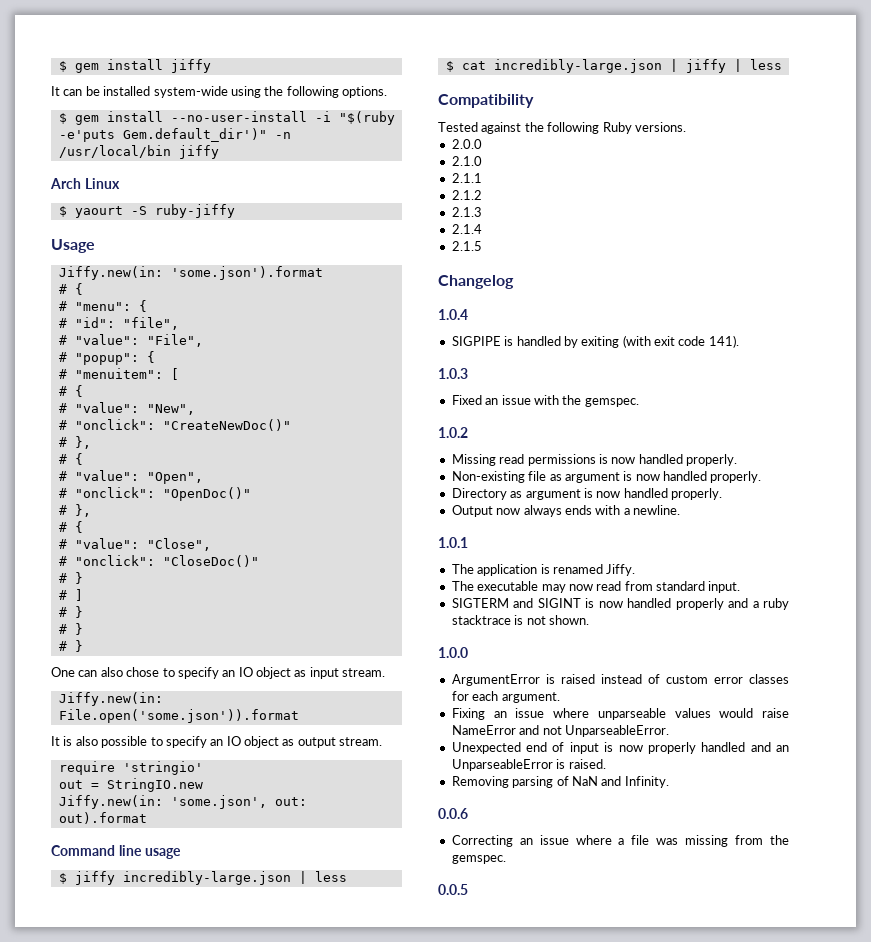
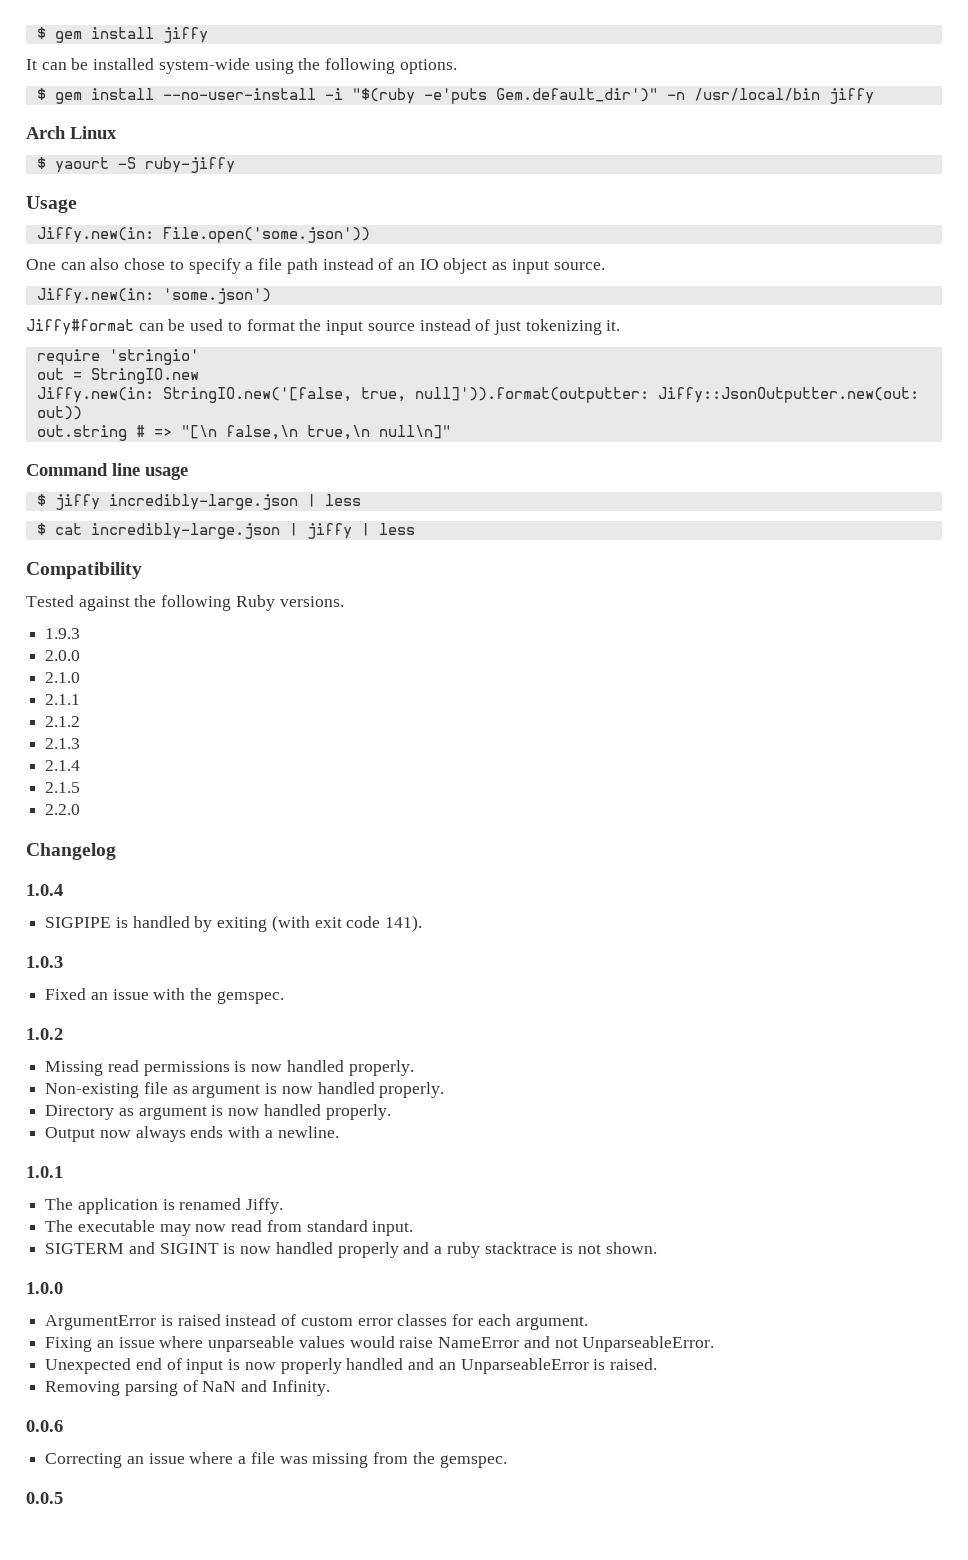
- Jiffy.new(in: 'some.json').format
- # {
- # "menu": {
- # "id": "file",
- # "value": "File",
- # "popup": {
- # "menuitem": [
- # {
- # "value": "New",
- # "onclick": "CreateNewDoc()"
- # },
- # {
- # "value": "Open",
- # "onclick": "OpenDoc()"
- # },
- # {
- # "value": "Close",
- # "onclick": "CloseDoc()"
- # }
- # ]
- # }
- # }
- # }
+ Jiffy.new(in: File.open('some.json'))
- One can also chose to specify an IO object as input stream.
- Jiffy.new(in: File.open('some.json')).format
- It is also possible to specify an IO object as output stream.
+ One can also chose to specify a file path instead of an IO object as input source.
+ Jiffy.new(in: 'some.json')
+ Jiffy#format can be used to format the input source instead of just tokenizing it.
- Jiffy.new(in: 'some.json', out: out).format
+ Jiffy.new(in: StringIO.new('[false, true, null]')).format(outputter: Jiffy::JsonOutputter.new(out: out))
+ out.string # => "[\n false,\n true,\n null\n]"
+ 1.9.3
+ 2.2.0

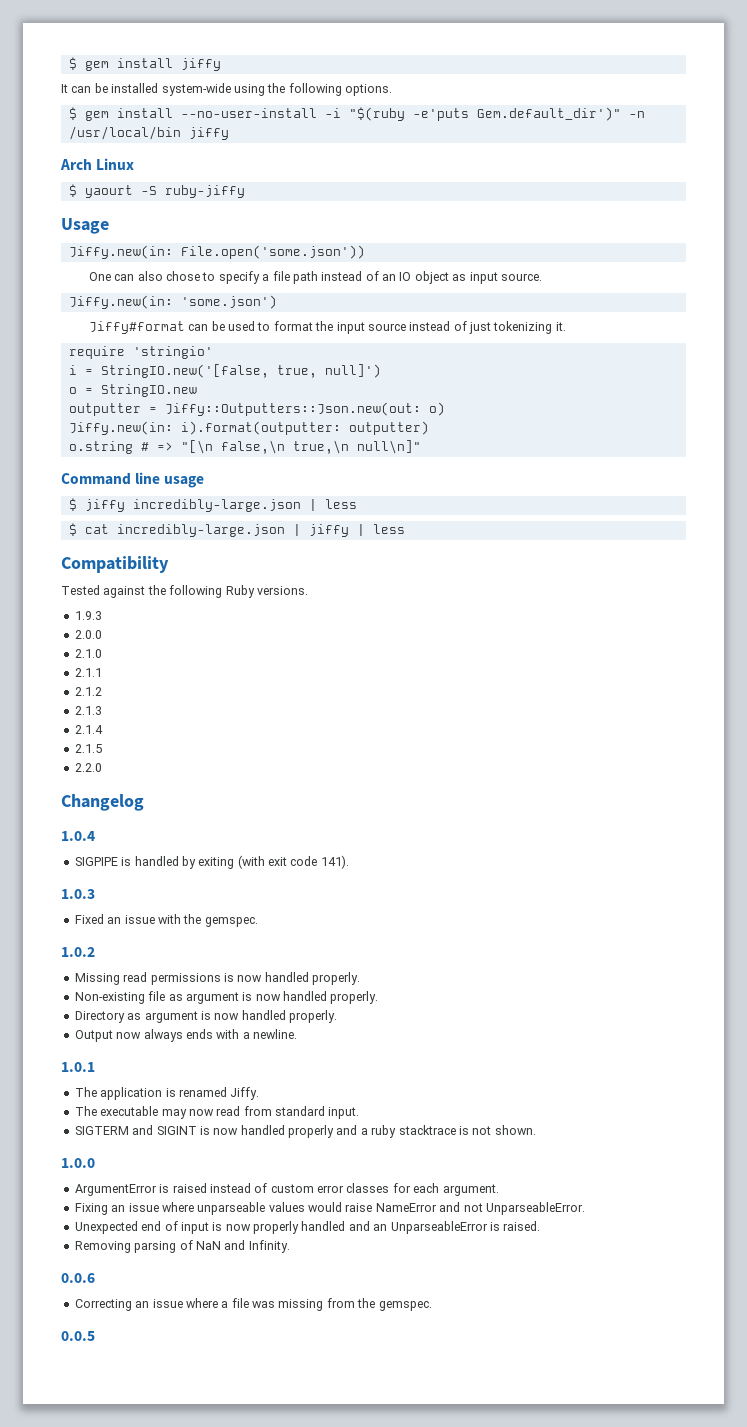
- out = StringIO.new
- Jiffy.new(in: StringIO.new('[false, true, null]')).format(outputter: Jiffy::JsonOutputter.new(out: out))
- out.string # => "[\n false,\n true,\n null\n]"
+ i = StringIO.new('[false, true, null]')
+ o = StringIO.new
+ outputter = Jiffy::Outputters::Json.new(out: o)
+ Jiffy.new(in: i).format(outputter: outputter)
+ o.string # => "[\n false,\n true,\n null\n]"

